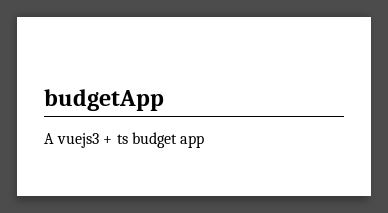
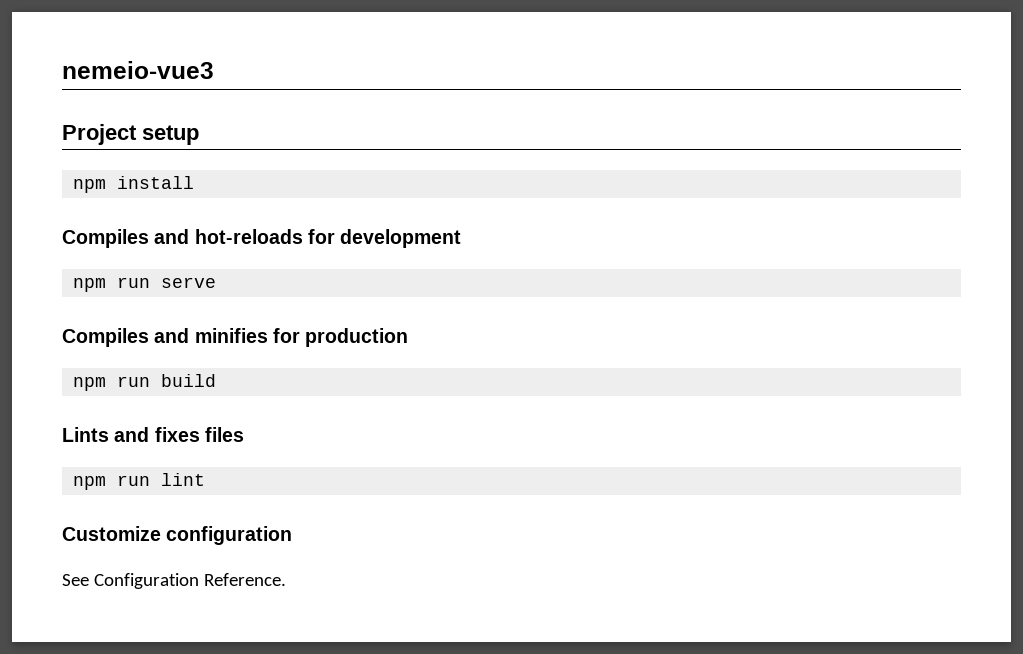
- budgetApp
- A vuejs3 + ts budget app
+ nemeio-vue3
+ Project setup
+ npm install
+ Compiles and hot-reloads for development
+ npm run serve
+ Compiles and minifies for production
+ npm run build
+ Lints and fixes files
+ npm run lint
+ Customize configuration
+ See Configuration Reference.

